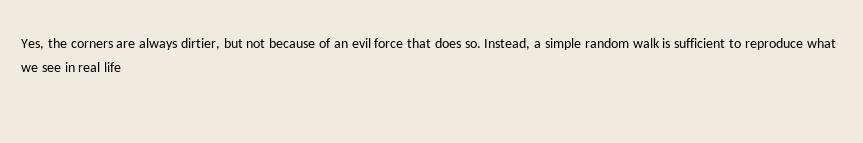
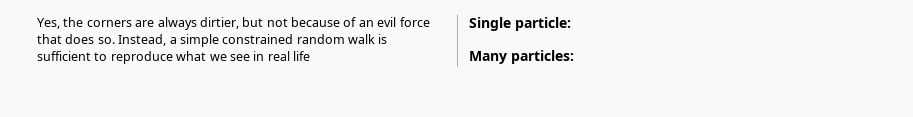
- Instead, a simple random walk is sufficient to reproduce what we see in real life
+ Instead, a simple constrained random walk is sufficient to reproduce what we see in real life
+ Single particle:
+ Many particles:

